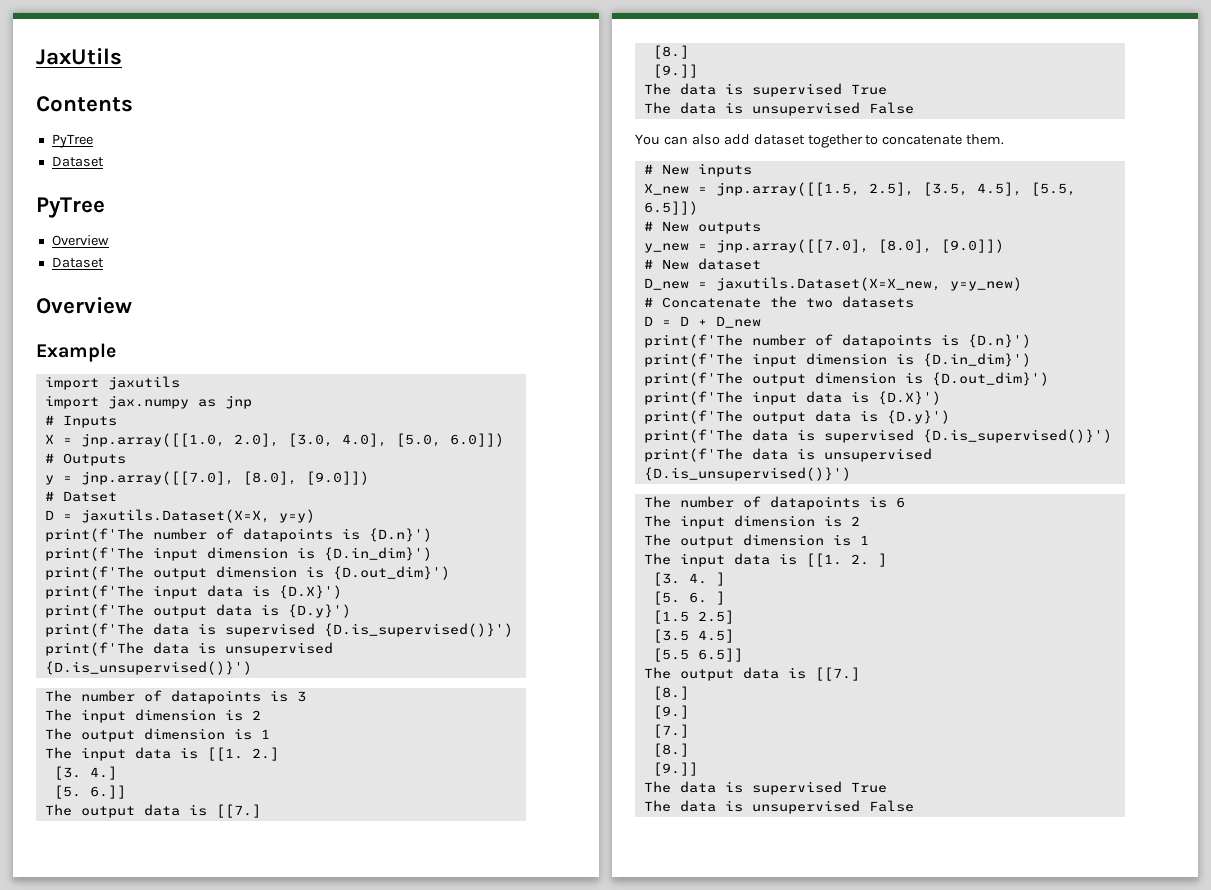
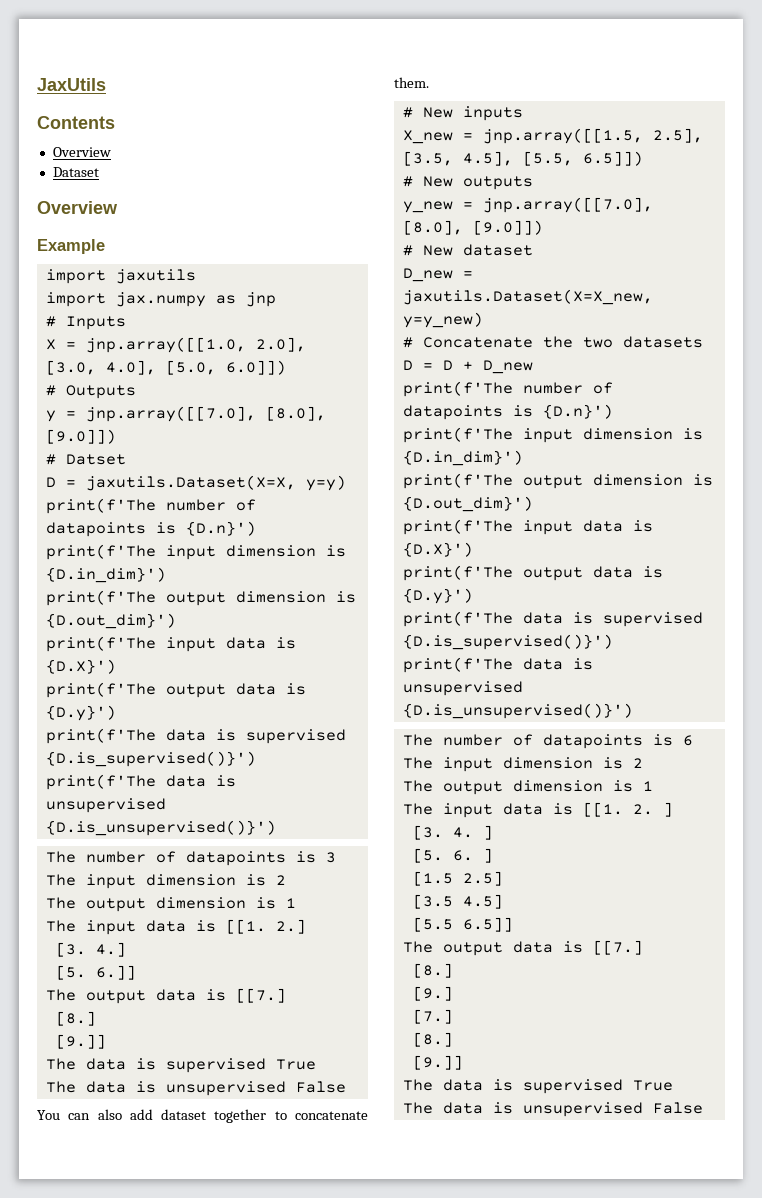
  Contents
- PyTree
- Dataset
- PyTree

